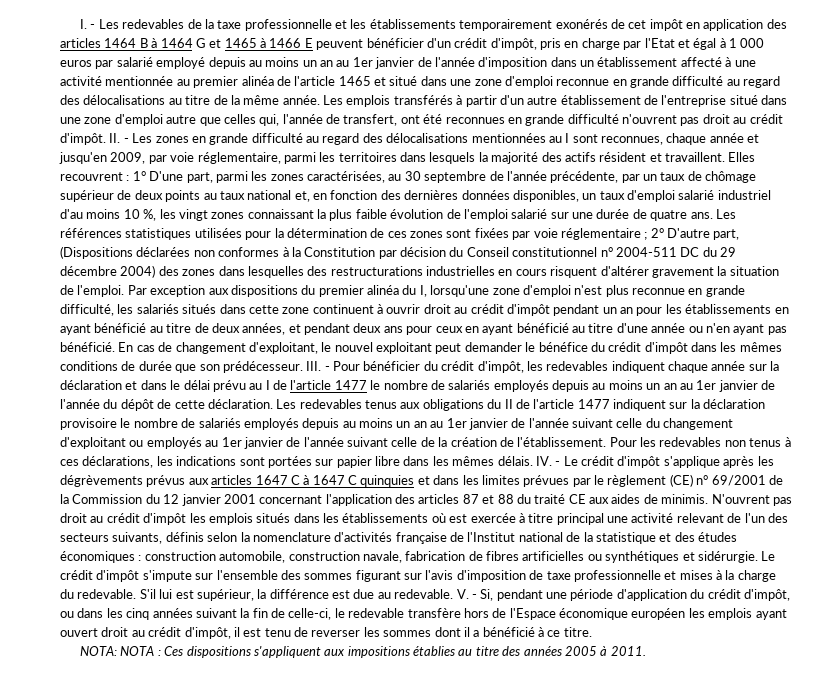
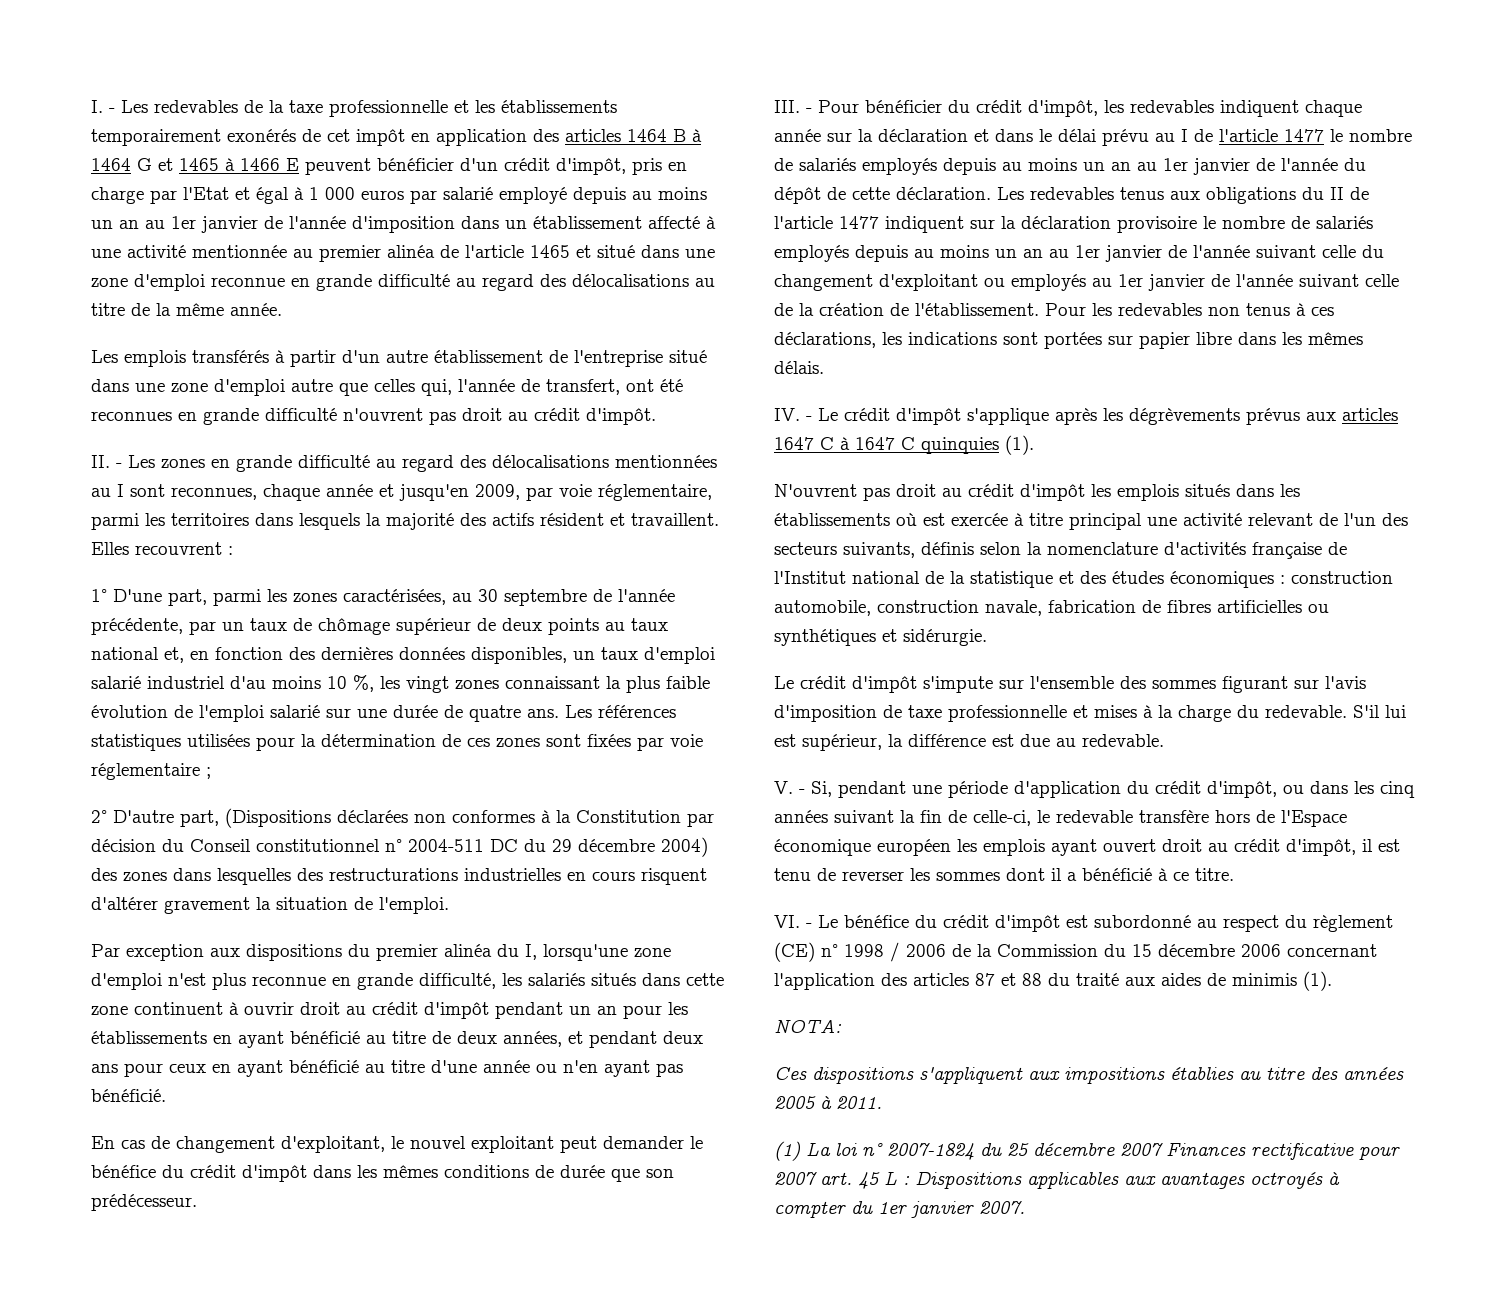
- I. - Les redevables de la taxe professionnelle et les établissements temporairement exonérés de cet impôt en application des articles 1464 B à 1464 G et 1465 à 1466 E peuvent bénéficier d'un crédit d'impôt, pris en charge par l'Etat et égal à 1 000 euros par salarié employé depuis au moins un an au 1er janvier de l'année d'imposition dans un établissement affecté à une activité mentionnée au premier alinéa de l'article 1465 et situé dans une zone d'emploi reconnue en grande difficulté au regard des délocalisations au titre de la même année. Les emplois transférés à partir d'un autre établissement de l'entreprise situé dans une zone d'emploi autre que celles qui, l'année de transfert, ont été reconnues en grande difficulté n'ouvrent pas droit au crédit d'impôt. II. - Les zones en grande difficulté au regard des délocalisations mentionnées au I sont reconnues, chaque année et jusqu'en 2009, par voie réglementaire, parmi les territoires dans lesquels la majorité des actifs résident et travaillent.
+ I. - Les redevables de la taxe professionnelle et les établissements temporairement exonérés de cet impôt en application des articles 1464 B à 1464 G et 1465 à 1466 E peuvent bénéficier d'un crédit d'impôt, pris en charge par l'Etat et égal à 1 000 euros par salarié employé depuis au moins un an au 1er janvier de l'année d'imposition dans un établissement affecté à une activité mentionnée au premier alinéa de l'article 1465 et situé dans une zone d'emploi reconnue en grande difficulté au regard des délocalisations au titre de la même année.
+ Les emplois transférés à partir d'un autre établissement de l'entreprise situé dans une zone d'emploi autre que celles qui, l'année de transfert, ont été reconnues en grande difficulté n'ouvrent pas droit au crédit d'impôt.
+ II. - Les zones en grande difficulté au regard des délocalisations mentionnées au I sont reconnues, chaque année et jusqu'en 2009, par voie réglementaire, parmi les territoires dans lesquels la majorité des actifs résident et travaillent.
- Elles recouvrent : 1° D'une part, parmi les zones caractérisées, au 30 septembre de l'année précédente, par un taux de chômage supérieur de deux points au taux national et, en fonction des dernières données disponibles, un taux d'emploi salarié industriel d'au moins 10 %, les vingt zones connaissant la plus faible évolution de l'emploi salarié sur une durée de quatre ans.
+ Elles recouvrent :
+ 1° D'une part, parmi les zones caractérisées, au 30 septembre de l'année précédente, par un taux de chômage supérieur de deux points au taux national et, en fonction des dernières données disponibles, un taux d'emploi salarié industriel d'au moins 10 %, les vingt zones connaissant la plus faible évolution de l'emploi salarié sur une durée de quatre ans.
- Les références statistiques utilisées pour la détermination de ces zones sont fixées par voie réglementaire ; 2° D'autre part, (Dispositions déclarées non conformes à la Constitution par décision du Conseil constitutionnel n° 2004-511 DC du 29 décembre 2004) des zones dans lesquelles des restructurations industrielles en cours risquent d'altérer gravement la situation de l'emploi. Par exception aux dispositions du premier alinéa du I, lorsqu'une zone d'emploi n'est plus reconnue en grande difficulté, les salariés situés dans cette zone continuent à ouvrir droit au crédit d'impôt pendant un an pour les établissements en ayant bénéficié au titre de deux années, et pendant deux ans pour ceux en ayant bénéficié au titre d'une année ou n'en ayant pas bénéficié. En cas de changement d'exploitant, le nouvel exploitant peut demander le bénéfice du crédit d'impôt dans les mêmes conditions de durée que son prédécesseur. III. - Pour bénéficier du crédit d'impôt, les redevables indiquent chaque année sur la déclaration et dans le délai prévu au I de l'article 1477 le nombre de salariés employés depuis au moins un an au 1er janvier de l'année du dépôt de cette déclaration.
+ Les références statistiques utilisées pour la détermination de ces zones sont fixées par voie réglementaire ;
+ 2° D'autre part, (Dispositions déclarées non conformes à la Constitution par décision du Conseil constitutionnel n° 2004-511 DC du 29 décembre 2004) des zones dans lesquelles des restructurations industrielles en cours risquent d'altérer gravement la situation de l'emploi.
+ Par exception aux dispositions du premier alinéa du I, lorsqu'une zone d'emploi n'est plus reconnue en grande difficulté, les salariés situés dans cette zone continuent à ouvrir droit au crédit d'impôt pendant un an pour les établissements en ayant bénéficié au titre de deux années, et pendant deux ans pour ceux en ayant bénéficié au titre d'une année ou n'en ayant pas bénéficié.
+ En cas de changement d'exploitant, le nouvel exploitant peut demander le bénéfice du crédit d'impôt dans les mêmes conditions de durée que son prédécesseur.
+ III. - Pour bénéficier du crédit d'impôt, les redevables indiquent chaque année sur la déclaration et dans le délai prévu au I de l'article 1477 le nombre de salariés employés depuis au moins un an au 1er janvier de l'année du dépôt de cette déclaration.
- Pour les redevables non tenus à ces déclarations, les indications sont portées sur papier libre dans les mêmes délais. IV. - Le crédit d'impôt s'applique après les dégrèvements prévus aux articles 1647 C à 1647 C quinquies et dans les limites prévues par le règlement (CE) n° 69/2001 de la Commission du 12 janvier 2001 concernant l'application des articles 87 et 88 du traité CE aux aides de minimis. N'ouvrent pas droit au crédit d'impôt les emplois situés dans les établissements où est exercée à titre principal une activité relevant de l'un des secteurs suivants, définis selon la nomenclature d'activités française de l'Institut national de la statistique et des études économiques :
+ Pour les redevables non tenus à ces déclarations, les indications sont portées sur papier libre dans les mêmes délais.
+ IV. - Le crédit d'impôt s'applique après les dégrèvements prévus aux articles 1647 C à 1647 C quinquies (1).
+ N'ouvrent pas droit au crédit d'impôt les emplois situés dans les établissements où est exercée à titre principal une activité relevant de l'un des secteurs suivants, définis selon la nomenclature d'activités française de l'Institut national de la statistique et des études économiques :
- construction automobile, construction navale, fabrication de fibres artificielles ou synthétiques et sidérurgie. Le crédit d'impôt s'impute sur l'ensemble des sommes figurant sur l'avis d'imposition de taxe professionnelle et mises à la charge du redevable.
+ construction automobile, construction navale, fabrication de fibres artificielles ou synthétiques et sidérurgie.
+ Le crédit d'impôt s'impute sur l'ensemble des sommes figurant sur l'avis d'imposition de taxe professionnelle et mises à la charge du redevable.
- S'il lui est supérieur, la différence est due au redevable. V. - Si, pendant une période d'application du crédit d'impôt, ou dans les cinq années suivant la fin de celle-ci, le redevable transfère hors de l'Espace économique européen les emplois ayant ouvert droit au crédit d'impôt, il est tenu de reverser les sommes dont il a bénéficié à ce titre.
+ S'il lui est supérieur, la différence est due au redevable.
+ V. - Si, pendant une période d'application du crédit d'impôt, ou dans les cinq années suivant la fin de celle-ci, le redevable transfère hors de l'Espace économique européen les emplois ayant ouvert droit au crédit d'impôt, il est tenu de reverser les sommes dont il a bénéficié à ce titre.
+ VI. - Le bénéfice du crédit d'impôt est subordonné au respect du règlement (CE) n° 1998 / 2006 de la Commission du 15 décembre 2006 concernant l'application des articles 87 et 88 du traité aux aides de minimis (1).
- NOTA: NOTA : Ces dispositions s'appliquent aux impositions établies au titre des années 2005 à 2011.
+ NOTA:
+ Ces dispositions s'appliquent aux impositions établies au titre des années 2005 à 2011.
+ (1) La loi n° 2007-1824 du 25 décembre 2007 Finances rectificative pour 2007 art. 45 L : Dispositions applicables aux avantages octroyés à compter du 1er janvier 2007.

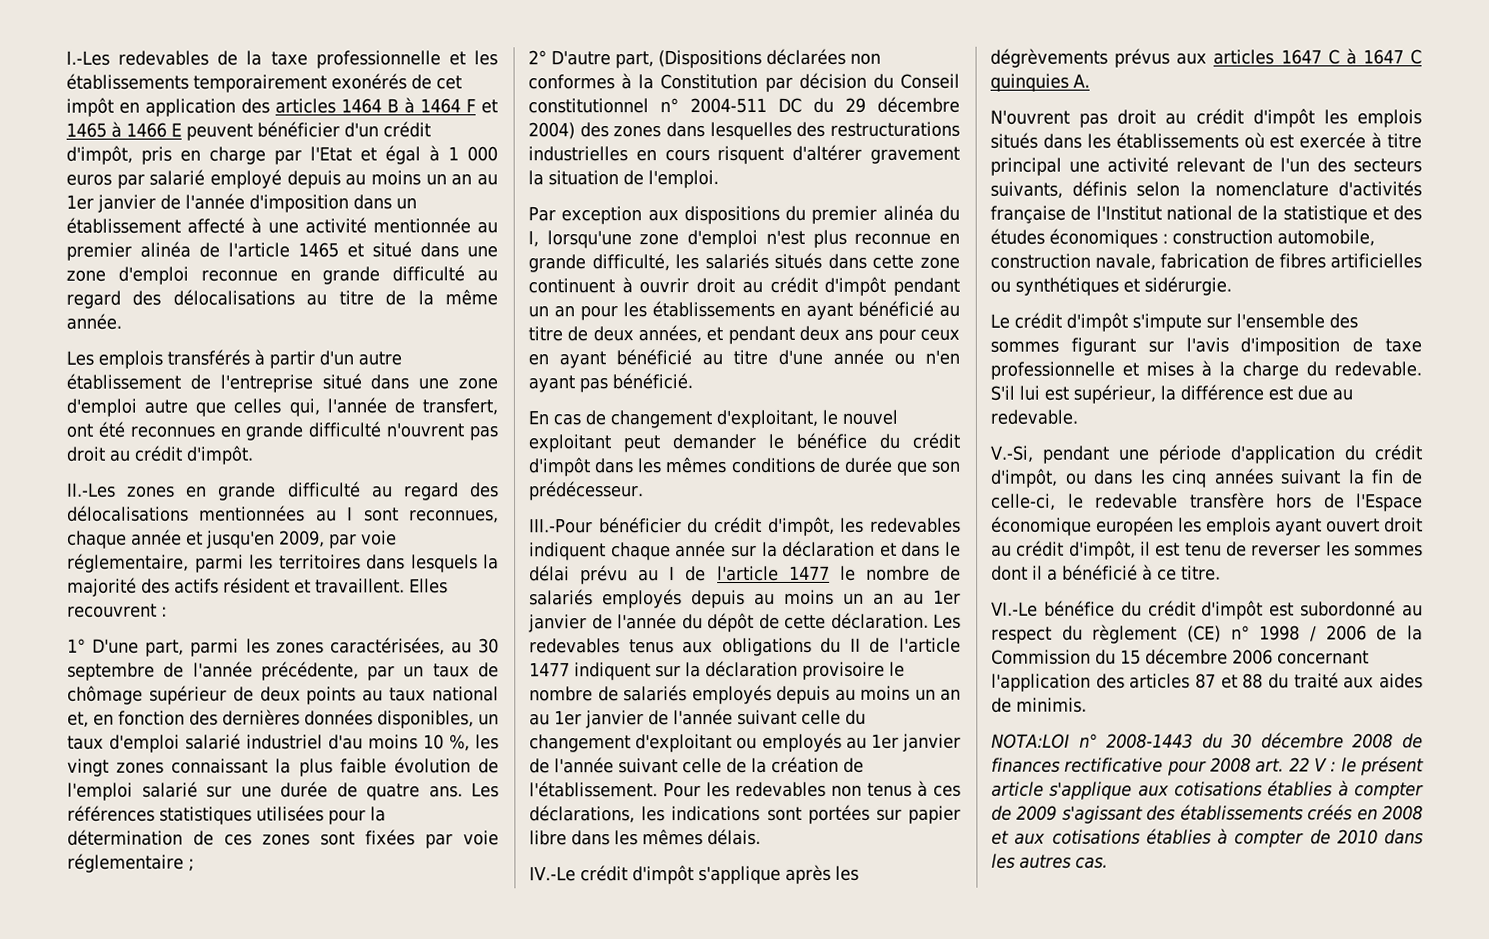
- I. - Les redevables de la taxe professionnelle et les établissements temporairement exonérés de cet impôt en application des articles 1464 B à 1464 G et 1465 à 1466 E peuvent bénéficier d'un crédit d'impôt, pris en charge par l'Etat et égal à 1 000 euros par salarié employé depuis au moins un an au 1er janvier de l'année d'imposition dans un établissement affecté à une activité mentionnée au premier alinéa de l'article 1465 et situé dans une zone d'emploi reconnue en grande difficulté au regard des délocalisations au titre de la même année.
+ I.-Les redevables de la taxe professionnelle et les établissements temporairement exonérés de cet impôt en application des articles 1464 B à 1464 F et 1465 à 1466 E peuvent bénéficier d'un crédit d'impôt, pris en charge par l'Etat et égal à 1 000 euros par salarié employé depuis au moins un an au 1er janvier de l'année d'imposition dans un établissement affecté à une activité mentionnée au premier alinéa de l'article 1465 et situé dans une zone d'emploi reconnue en grande difficulté au regard des délocalisations au titre de la même année.
- II. - Les zones en grande difficulté au regard des délocalisations mentionnées au I sont reconnues, chaque année et jusqu'en 2009, par voie réglementaire, parmi les territoires dans lesquels la majorité des actifs résident et travaillent.
+ II.-Les zones en grande difficulté au regard des délocalisations mentionnées au I sont reconnues, chaque année et jusqu'en 2009, par voie réglementaire, parmi les territoires dans lesquels la majorité des actifs résident et travaillent.
- III. - Pour bénéficier du crédit d'impôt, les redevables indiquent chaque année sur la déclaration et dans le délai prévu au I de l'article 1477 le nombre de salariés employés depuis au moins un an au 1er janvier de l'année du dépôt de cette déclaration.
+ III.-Pour bénéficier du crédit d'impôt, les redevables indiquent chaque année sur la déclaration et dans le délai prévu au I de l'article 1477 le nombre de salariés employés depuis au moins un an au 1er janvier de l'année du dépôt de cette déclaration.
- IV. - Le crédit d'impôt s'applique après les dégrèvements prévus aux articles 1647 C à 1647 C quinquies (1).
+ IV.-Le crédit d'impôt s'applique après les dégrèvements prévus aux articles 1647 C à 1647 C quinquies A.
- V. - Si, pendant une période d'application du crédit d'impôt, ou dans les cinq années suivant la fin de celle-ci, le redevable transfère hors de l'Espace économique européen les emplois ayant ouvert droit au crédit d'impôt, il est tenu de reverser les sommes dont il a bénéficié à ce titre.
+ V.-Si, pendant une période d'application du crédit d'impôt, ou dans les cinq années suivant la fin de celle-ci, le redevable transfère hors de l'Espace économique européen les emplois ayant ouvert droit au crédit d'impôt, il est tenu de reverser les sommes dont il a bénéficié à ce titre.
- VI. - Le bénéfice du crédit d'impôt est subordonné au respect du règlement (CE) n° 1998 / 2006 de la Commission du 15 décembre 2006 concernant l'application des articles 87 et 88 du traité aux aides de minimis (1).
- NOTA:
- Ces dispositions s'appliquent aux impositions établies au titre des années 2005 à 2011.
- (1) La loi n° 2007-1824 du 25 décembre 2007 Finances rectificative pour 2007 art. 45 L : Dispositions applicables aux avantages octroyés à compter du 1er janvier 2007.
+ VI.-Le bénéfice du crédit d'impôt est subordonné au respect du règlement (CE) n° 1998 / 2006 de la Commission du 15 décembre 2006 concernant l'application des articles 87 et 88 du traité aux aides de minimis.
+ NOTA:LOI n° 2008-1443 du 30 décembre 2008 de finances rectificative pour 2008 art. 22 V : le présent article s'applique aux cotisations établies à compter de 2009 s'agissant des établissements créés en 2008 et aux cotisations établies à compter de 2010 dans les autres cas.

